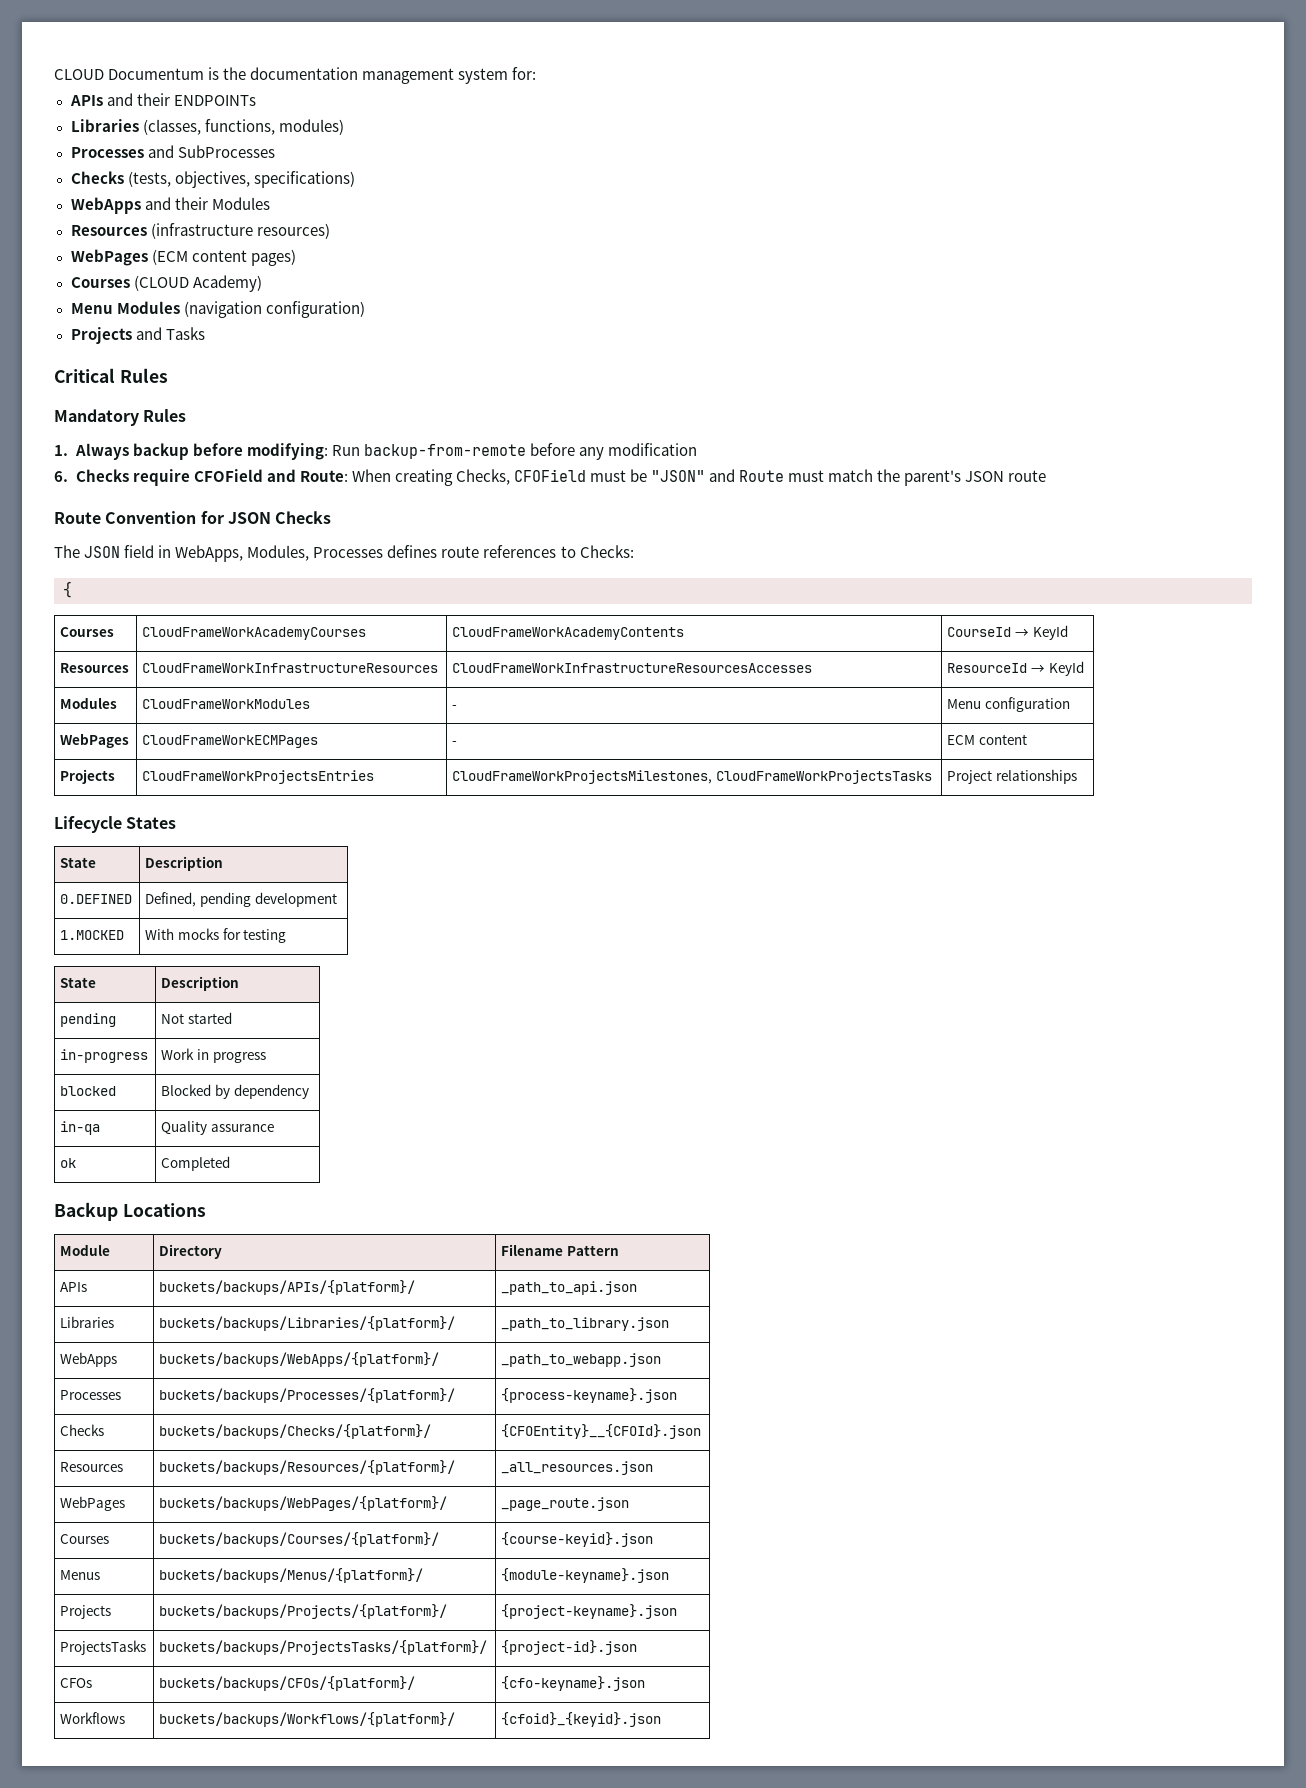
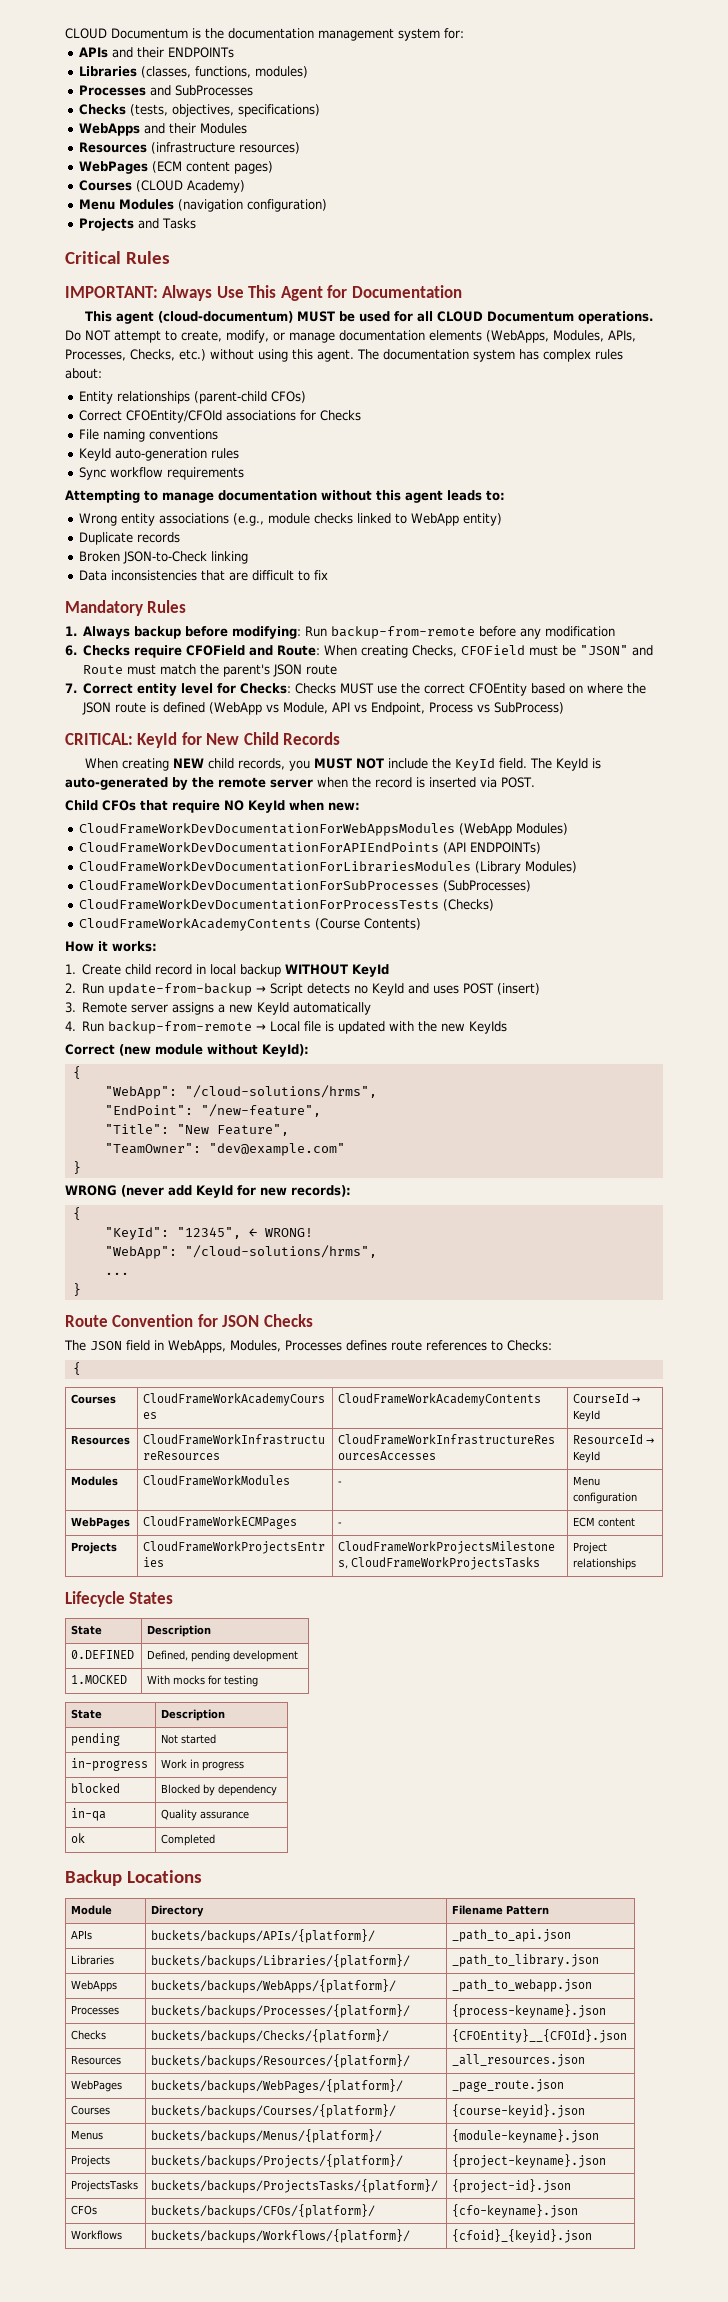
+ IMPORTANT: Always Use This Agent for Documentation
+ This agent (cloud-documentum) MUST be used for all CLOUD Documentum operations. Do NOT attempt to create, modify, or manage documentation elements (WebApps, Modules, APIs, Processes, Checks, etc.) without using this agent. The documentation system has complex rules about:
+ Entity relationships (parent-child CFOs)
+ Correct CFOEntity/CFOId associations for Checks
+ File naming conventions
+ KeyId auto-generation rules
+ Sync workflow requirements
+ Attempting to manage documentation without this agent leads to:
+ Wrong entity associations (e.g., module checks linked to WebApp entity)
+ Duplicate records
+ Broken JSON-to-Check linking
+ Data inconsistencies that are difficult to fix
+ 7. Correct entity level for Checks: Checks MUST use the correct CFOEntity based on where the JSON route is defined (WebApp vs Module, API vs Endpoint, Process vs SubProcess)
+ CRITICAL: KeyId for New Child Records
+ When creating NEW child records, you MUST NOT include the KeyId field. The KeyId is auto-generated by the remote server when the record is inserted via POST.
+ Child CFOs that require NO KeyId when new:
+ CloudFrameWorkDevDocumentationForWebAppsModules (WebApp Modules)
+ CloudFrameWorkDevDocumentationForAPIEndPoints (API ENDPOINTs)
+ CloudFrameWorkDevDocumentationForLibrariesModules (Library Modules)
+ CloudFrameWorkDevDocumentationForSubProcesses (SubProcesses)
+ CloudFrameWorkDevDocumentationForProcessTests (Checks)
+ CloudFrameWorkAcademyContents (Course Contents)
+ How it works:
+ 1. Create child record in local backup WITHOUT KeyId
+ 2. Run update-from-backup → Script detects no KeyId and uses POST (insert)
+ 3. Remote server assigns a new KeyId automatically
+ 4. Run backup-from-remote → Local file is updated with the new KeyIds
+ Correct (new module without KeyId):
+ {
+ "WebApp": "/cloud-solutions/hrms",
+ "EndPoint": "/new-feature",
+ "Title": "New Feature",
+ "TeamOwner": "dev@example.com"
+ }
+ WRONG (never add KeyId for new records):
+ {
+ "KeyId": "12345", ← WRONG!
+ "WebApp": "/cloud-solutions/hrms",
+ ...
+ }

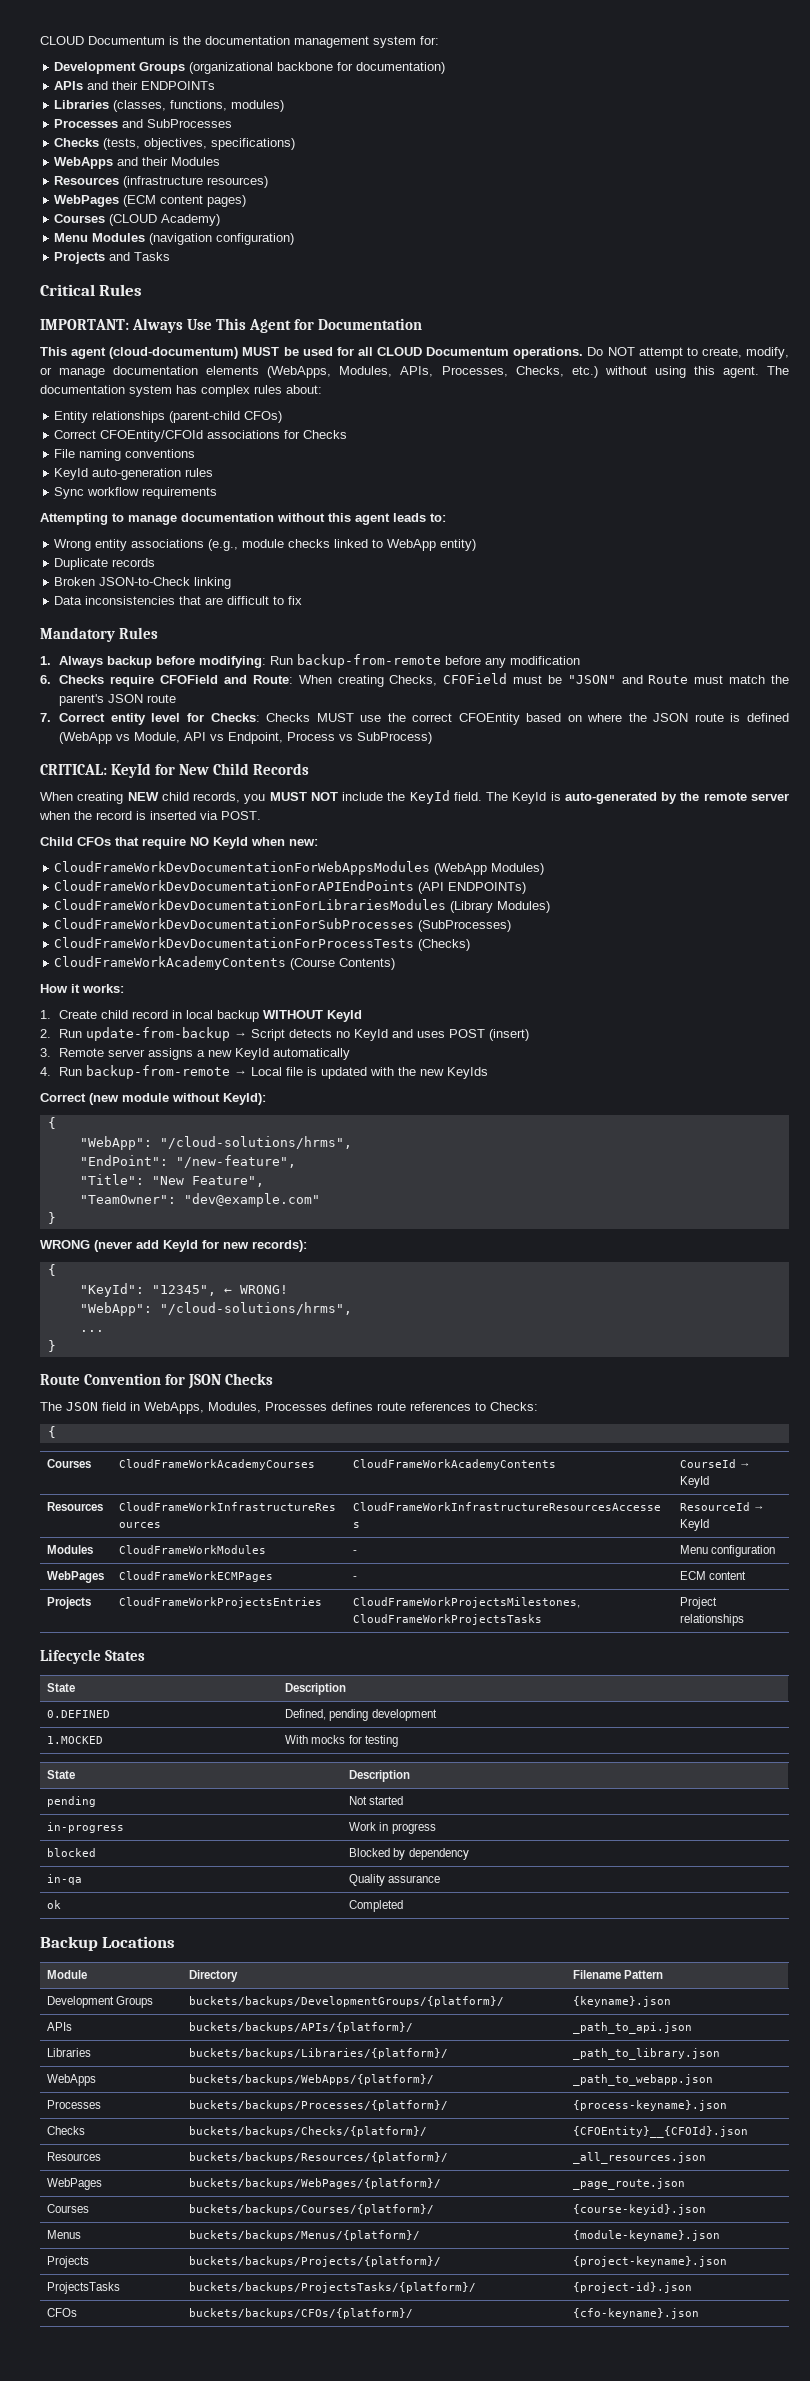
+ Development Groups (organizational backbone for documentation)
+ Development Groups | buckets/backups/DevelopmentGroups/{platform}/ | {keyname}.json
- Workflows | buckets/backups/Workflows/{platform}/ | {cfoid}_{keyid}.json

